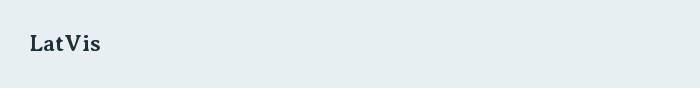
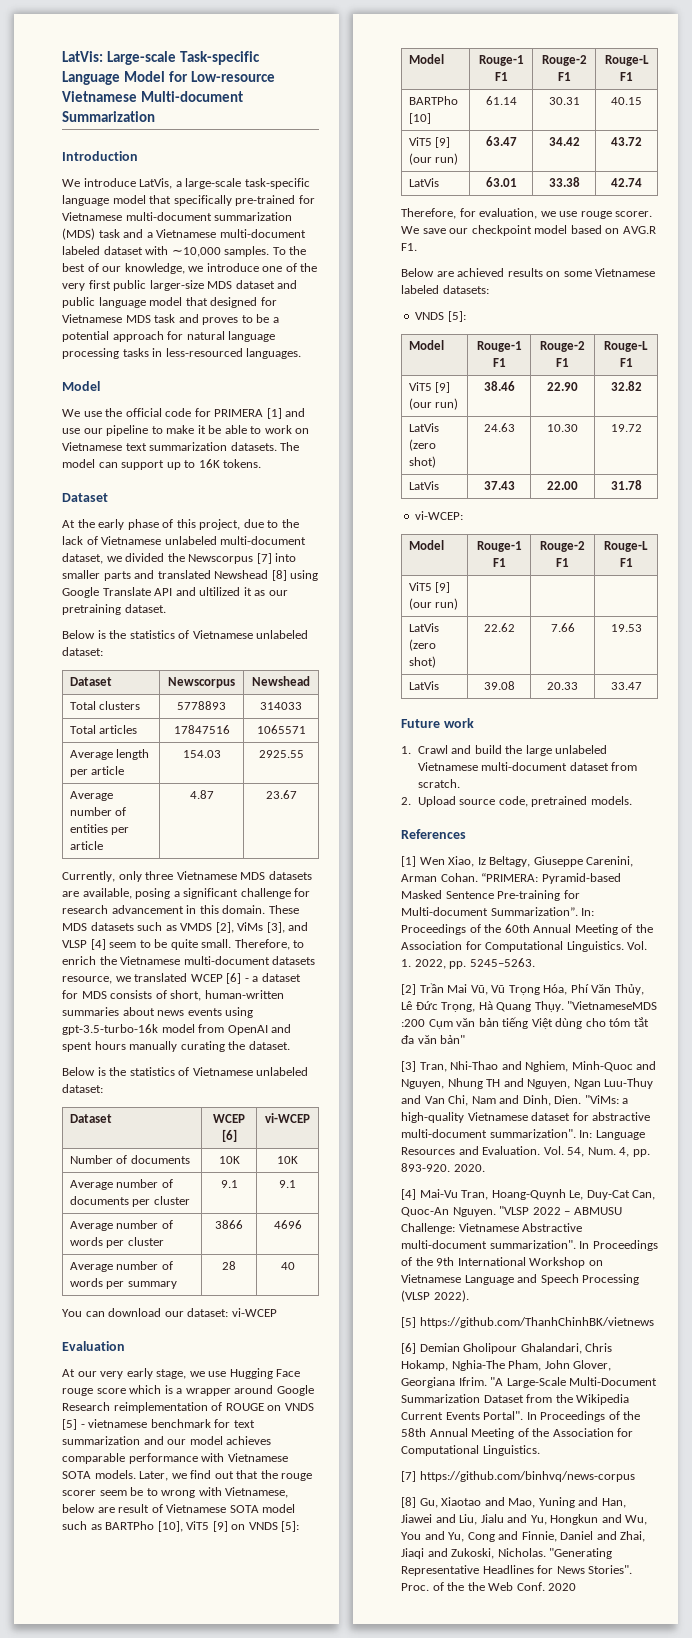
- LatVis
+ LatVis: Large-scale Task-specific Language Model for Low-resource Vietnamese Multi-document Summarization
+ Introduction
+ We introduce LatVis, a large-scale task-specific language model that specifically pre-trained for Vietnamese multi-document summarization (MDS) task and a Vietnamese multi-document labeled dataset with ∼10,000 samples. To the best of our knowledge, we introduce one of the very first public larger-size MDS dataset and public language model that designed for Vietnamese MDS task and proves to be a potential approach for natural language processing tasks in less-resourced languages.
+ Model
+ We use the official code for PRIMERA [1] and use our pipeline to make it be able to work on Vietnamese text summarization datasets. The model can support up to 16K tokens.
+ Dataset
+ At the early phase of this project, due to the lack of Vietnamese unlabeled multi-document dataset, we divided the Newscorpus [7] into smaller parts and translated Newshead [8] using Google Translate API and ultilized it as our pretraining dataset.
+ Below is the statistics of Vietnamese unlabeled dataset:
+ Dataset | Newscorpus | Newshead
+ Total clusters | 5778893 | 314033
+ Total articles | 17847516 | 1065571
+ Average length per article | 154.03 | 2925.55
+ Average number of entities per article | 4.87 | 23.67
+ Currently, only three Vietnamese MDS datasets are available, posing a significant challenge for research advancement in this domain. These MDS datasets such as VMDS [2], ViMs [3], and VLSP [4] seem to be quite small. Therefore, to enrich the Vietnamese multi-document datasets resource, we translated WCEP [6] - a dataset for MDS consists of short, human-written summaries about news events using gpt-3.5-turbo-16k model from OpenAI and spent hours manually curating the dataset.
+ Below is the statistics of Vietnamese unlabeled dataset:
+ Dataset | WCEP [6] | vi-WCEP
+ Number of documents | 10K | 10K
+ Average number of documents per cluster | 9.1 | 9.1
+ Average number of words per cluster | 3866 | 4696
+ Average number of words per summary | 28 | 40
+ You can download our dataset: vi-WCEP
+ Evaluation
+ At our very early stage, we use Hugging Face rouge score which is a wrapper around Google Research reimplementation of ROUGE on VNDS [5] - vietnamese benchmark for text summarization and our model achieves comparable performance with Vietnamese SOTA models. Later, we find out that the rouge scorer seem be to wrong with Vietnamese, below are result of Vietnamese SOTA model such as BARTPho [10], ViT5 [9] on VNDS [5]:
+ Model | Rouge-1 F1 | Rouge-2 F1 | Rouge-L F1
+ BARTPho [10] | 61.14 | 30.31 | 40.15
+ ViT5 [9] (our run) | 63.47 | 34.42 | 43.72
+ LatVis | 63.01 | 33.38 | 42.74
+ Therefore, for evaluation, we use rouge scorer. We save our checkpoint model based on AVG.R F1.
+ Below are achieved results on some Vietnamese labeled datasets:
+ VNDS [5]:
+ Model | Rouge-1 F1 | Rouge-2 F1 | Rouge-L F1
+ ViT5 [9] (our run) | 38.46 | 22.90 | 32.82
+ LatVis (zero shot) | 24.63 | 10.30 | 19.72
+ LatVis | 37.43 | 22.00 | 31.78
+ vi-WCEP:
+ Model | Rouge-1 F1 | Rouge-2 F1 | Rouge-L F1
+ ViT5 [9] (our run) | | |
+ LatVis (zero shot) | 22.62 | 7.66 | 19.53
+ LatVis | 39.08 | 20.33 | 33.47
+ Future work
+ 1. Crawl and build the large unlabeled Vietnamese multi-document dataset from scratch.
+ 2. Upload source code, pretrained models.
+ References
+ [1] Wen Xiao, Iz Beltagy, Giuseppe Carenini, Arman Cohan. “PRIMERA: Pyramid-based Masked Sentence Pre-training for Multi-document Summarization”. In: Proceedings of the 60th Annual Meeting of the Association for Computational Linguistics. Vol. 1. 2022, pp. 5245–5263.
+ [2] Trần Mai Vũ, Vũ Trọng Hóa, Phí Văn Thủy, Lê Đức Trọng, Hà Quang Thụy. "VietnameseMDS :200 Cụm văn bản tiếng Việt dùng cho tóm tắt đa văn bản"
+ [3] Tran, Nhi-Thao and Nghiem, Minh-Quoc and Nguyen, Nhung TH and Nguyen, Ngan Luu-Thuy and Van Chi, Nam and Dinh, Dien. "ViMs: a high-quality Vietnamese dataset for abstractive multi-document summarization". In: Language Resources and Evaluation. Vol. 54, Num. 4, pp. 893-920. 2020.
+ [4] Mai-Vu Tran, Hoang-Quynh Le, Duy-Cat Can, Quoc-An Nguyen. "VLSP 2022 – ABMUSU Challenge: Vietnamese Abstractive multi-document summarization". In Proceedings of the 9th International Workshop on Vietnamese Language and Speech Processing (VLSP 2022).
+ [5] https://github.com/ThanhChinhBK/vietnews
+ [6] Demian Gholipour Ghalandari, Chris Hokamp, Nghia-The Pham, John Glover, Georgiana Ifrim. "A Large-Scale Multi-Document Summarization Dataset from the Wikipedia Current Events Portal". In Proceedings of the 58th Annual Meeting of the Association for Computational Linguistics.
+ [7] https://github.com/binhvq/news-corpus
+ [8] Gu, Xiaotao and Mao, Yuning and Han, Jiawei and Liu, Jialu and Yu, Hongkun and Wu, You and Yu, Cong and Finnie, Daniel and Zhai, Jiaqi and Zukoski, Nicholas. "Generating Representative Headlines for News Stories". Proc. of the the Web Conf. 2020

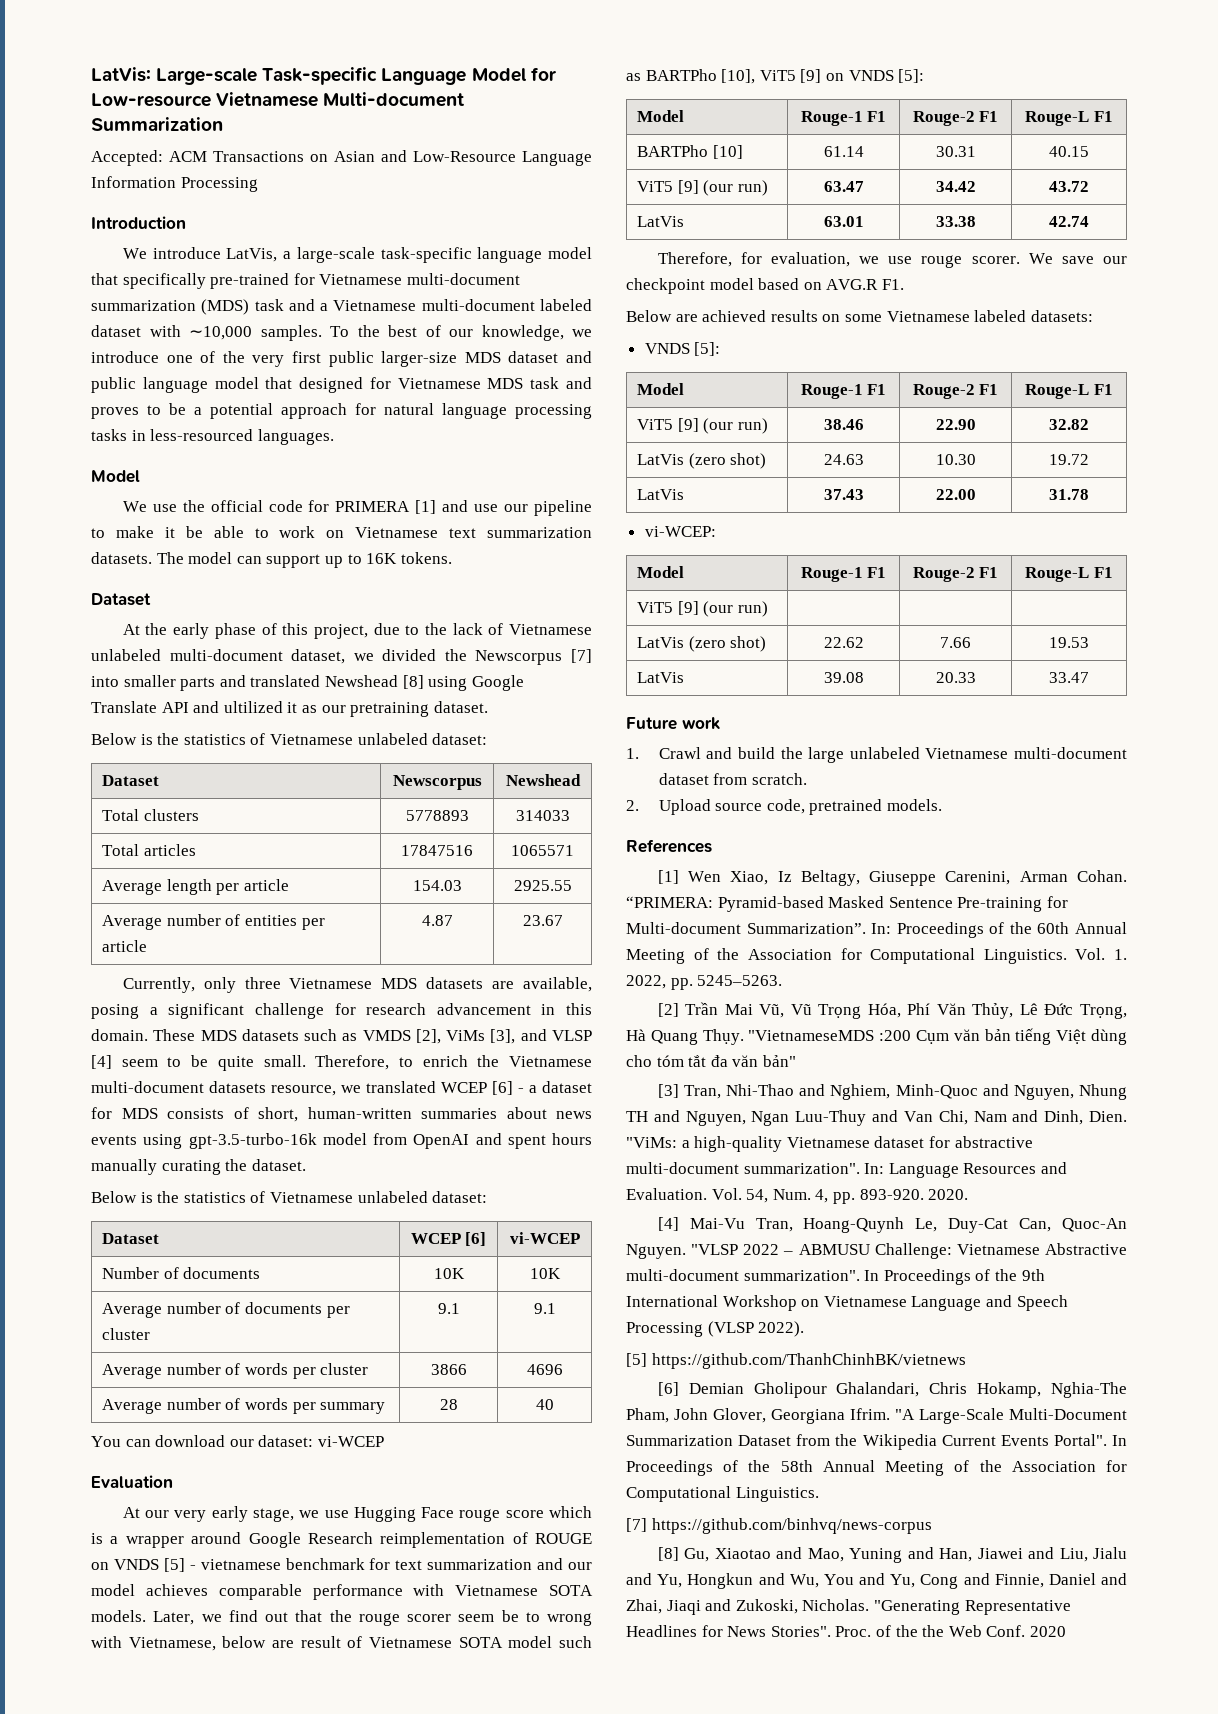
+ Accepted: ACM Transactions on Asian and Low-Resource Language Information Processing

